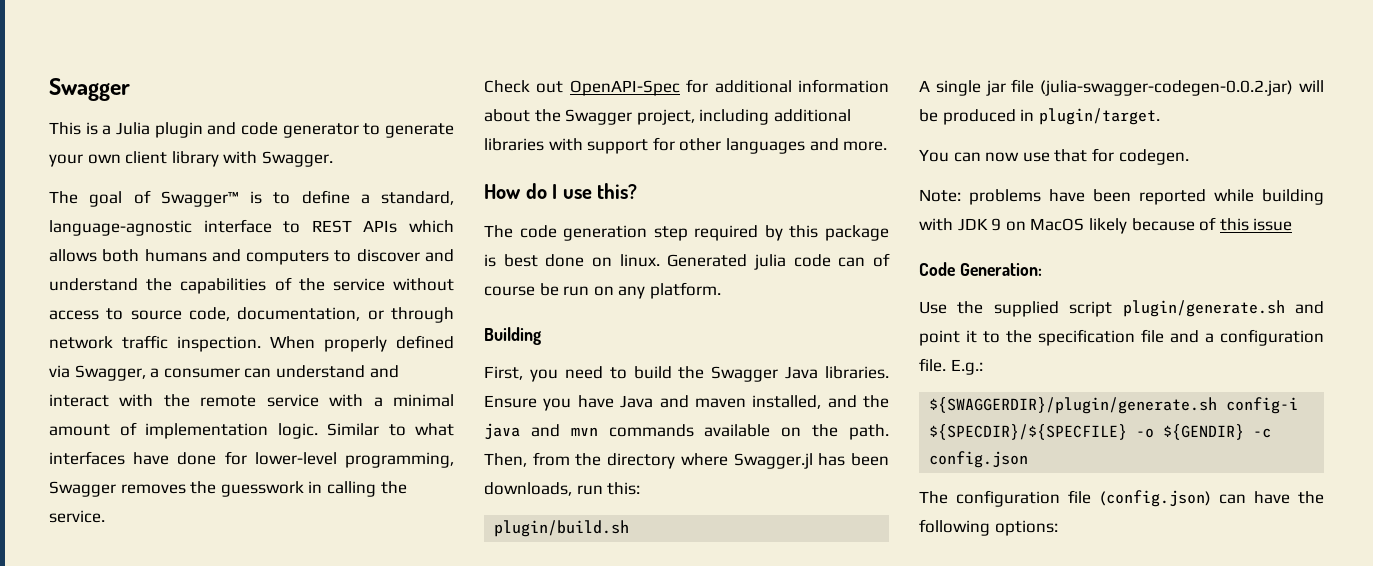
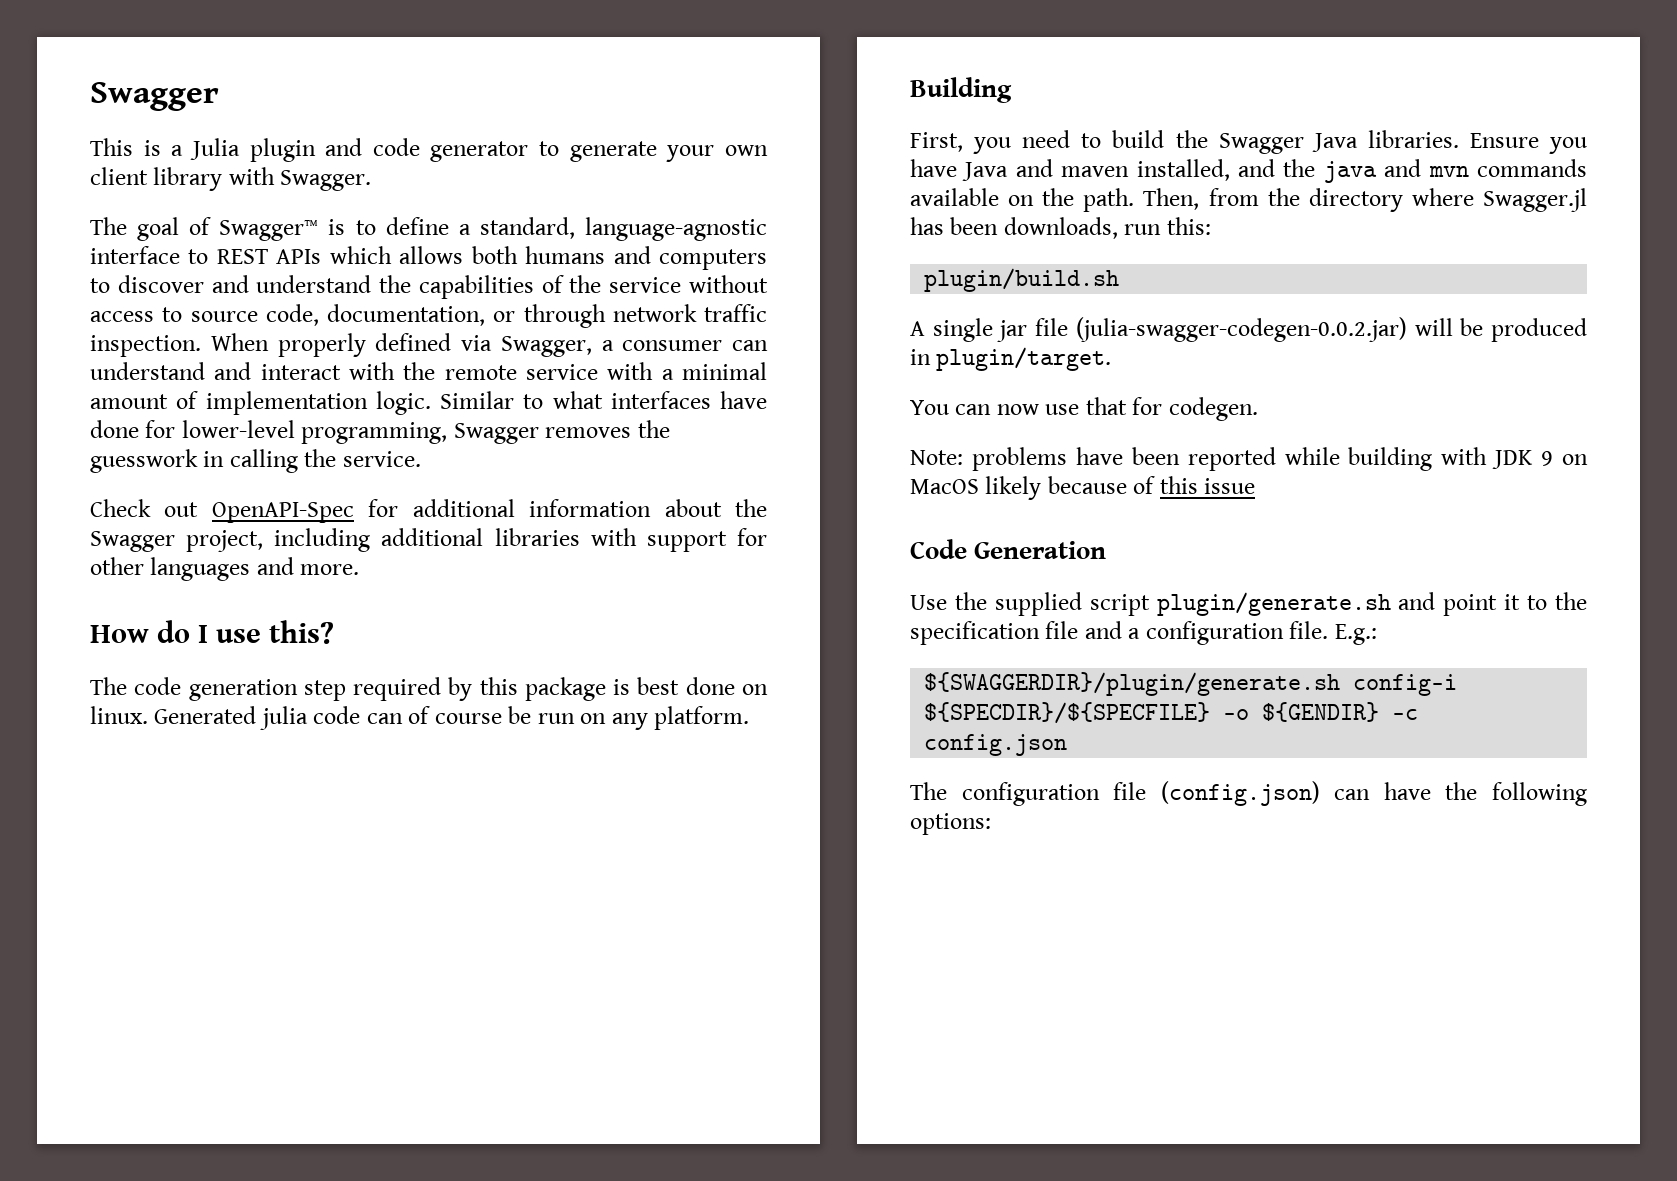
- Code Generation:
+ Code Generation

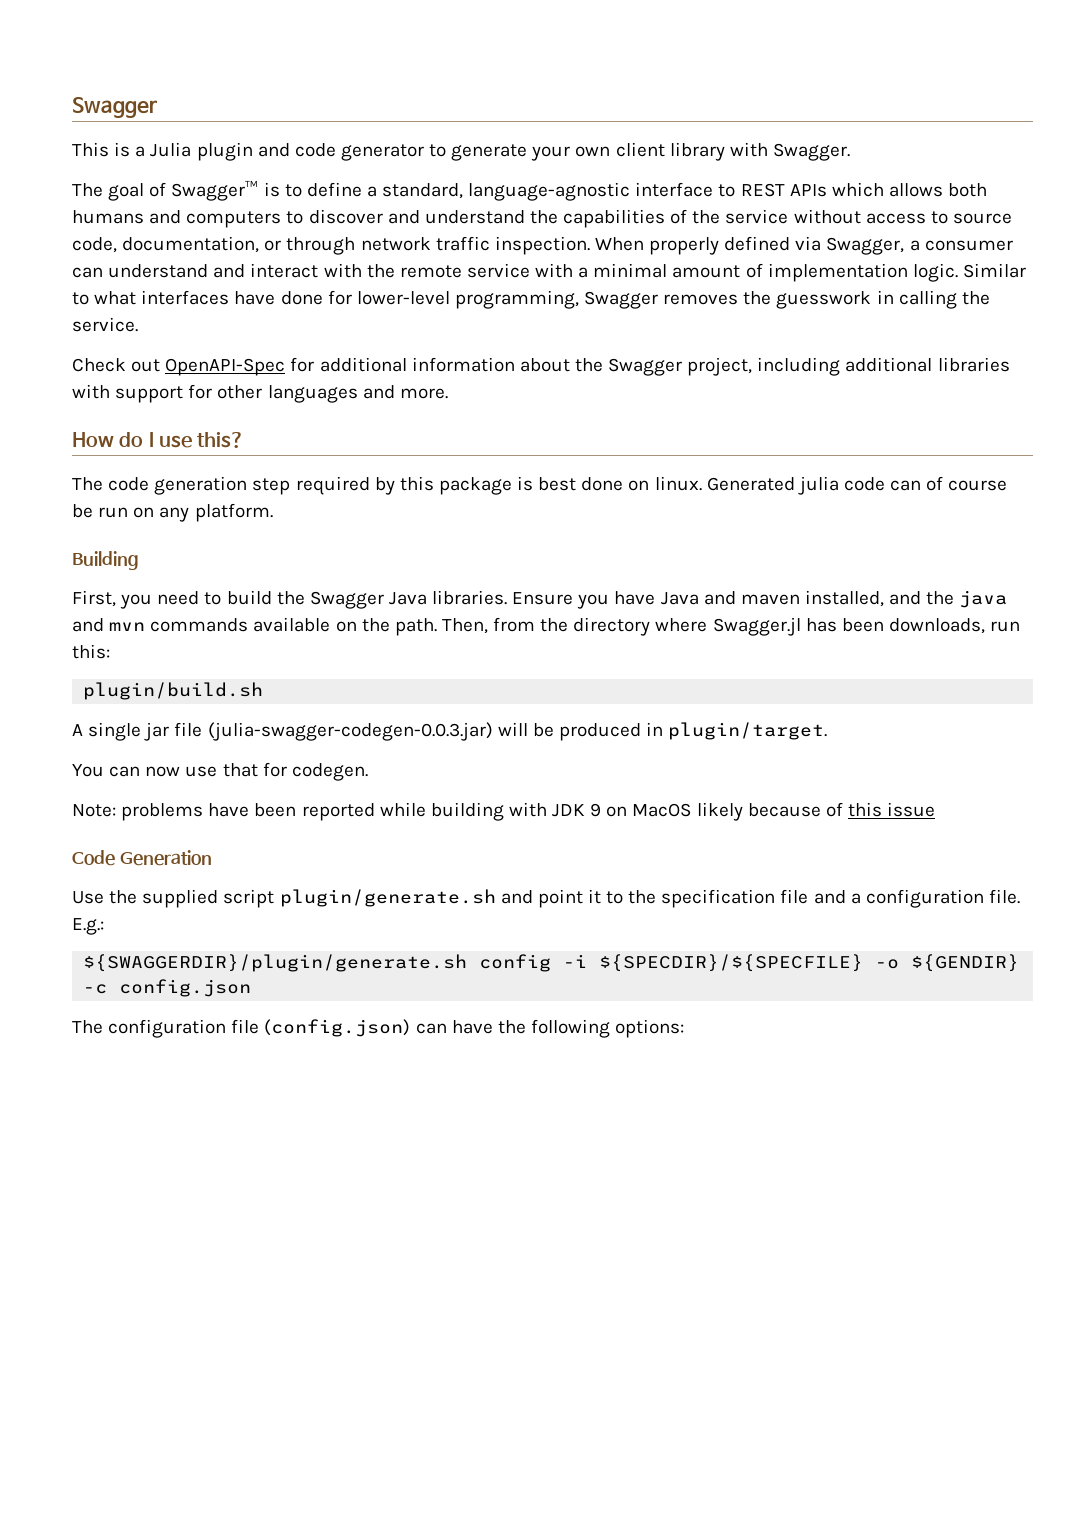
- A single jar file (julia-swagger-codegen-0.0.2.jar) will be produced in plugin/target.
+ A single jar file (julia-swagger-codegen-0.0.3.jar) will be produced in plugin/target.
- ${SWAGGERDIR}/plugin/generate.sh config-i ${SPECDIR}/${SPECFILE} -o ${GENDIR} -c config.json
+ ${SWAGGERDIR}/plugin/generate.sh config -i ${SPECDIR}/${SPECFILE} -o ${GENDIR} -c config.json

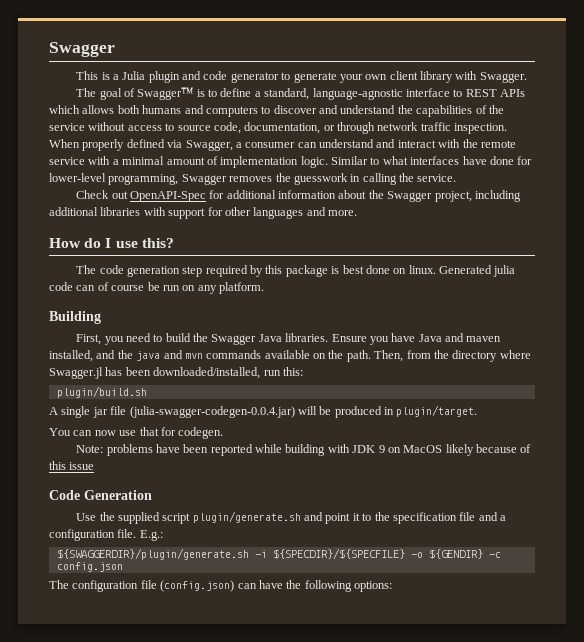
- Then, from the directory where Swagger.jl has been downloads, run this:
+ Then, from the directory where Swagger.jl has been downloaded/installed, run this:
- A single jar file (julia-swagger-codegen-0.0.3.jar) will be produced in plugin/target.
+ A single jar file (julia-swagger-codegen-0.0.4.jar) will be produced in plugin/target.
- ${SWAGGERDIR}/plugin/generate.sh config -i ${SPECDIR}/${SPECFILE} -o ${GENDIR} -c config.json
+ ${SWAGGERDIR}/plugin/generate.sh -i ${SPECDIR}/${SPECFILE} -o ${GENDIR} -c config.json

